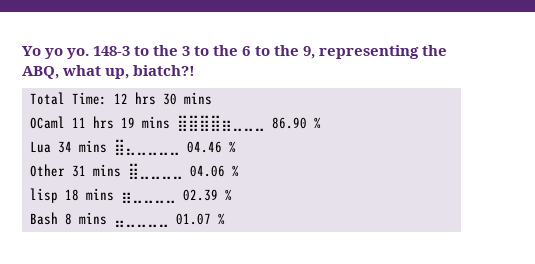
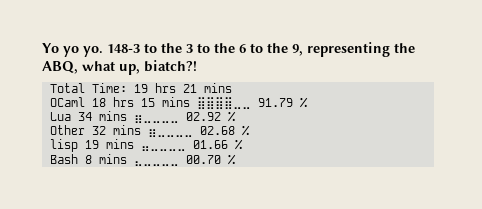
- Total Time: 12 hrs 30 mins
+ Total Time: 19 hrs 21 mins
- OCaml 11 hrs 19 mins ⣿⣿⣿⣿⣶⣀⣀⣀ 86.90 %
+ OCaml 18 hrs 15 mins ⣿⣿⣿⣿⣀⣀ 91.79 %
- Lua 34 mins ⣿⣄⣀⣀⣀⣀ 04.46 %
+ Lua 34 mins ⣶⣀⣀⣀⣀ 02.92 %
- Other 31 mins ⣿⣀⣀⣀⣀ 04.06 %
- lisp 18 mins ⣶⣀⣀⣀⣀ 02.39 %
+ Other 32 mins ⣶⣀⣀⣀⣀ 02.68 %
+ lisp 19 mins ⣤⣀⣀⣀⣀ 01.66 %
- Bash 8 mins ⣤⣀⣀⣀⣀ 01.07 %
+ Bash 8 mins ⣄⣀⣀⣀⣀ 00.70 %

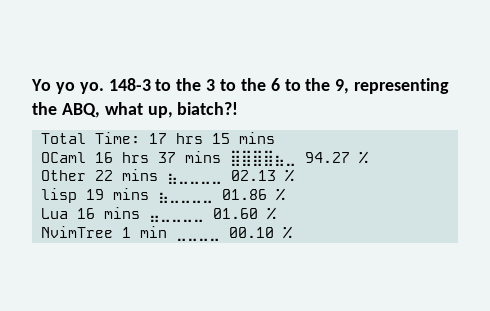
- Total Time: 19 hrs 21 mins
+ Total Time: 17 hrs 15 mins
- OCaml 18 hrs 15 mins ⣿⣿⣿⣿⣀⣀ 91.79 %
- Lua 34 mins ⣶⣀⣀⣀⣀ 02.92 %
- Other 32 mins ⣶⣀⣀⣀⣀ 02.68 %
+ OCaml 16 hrs 37 mins ⣿⣿⣿⣿⣦⣀ 94.27 %
+ Other 22 mins ⣦⣀⣀⣀⣀ 02.13 %
- lisp 19 mins ⣤⣀⣀⣀⣀ 01.66 %
- Bash 8 mins ⣄⣀⣀⣀⣀ 00.70 %
+ lisp 19 mins ⣦⣀⣀⣀⣀ 01.86 %
+ Lua 16 mins ⣤⣀⣀⣀⣀ 01.60 %
+ NvimTree 1 min ⣀⣀⣀⣀ 00.10 %

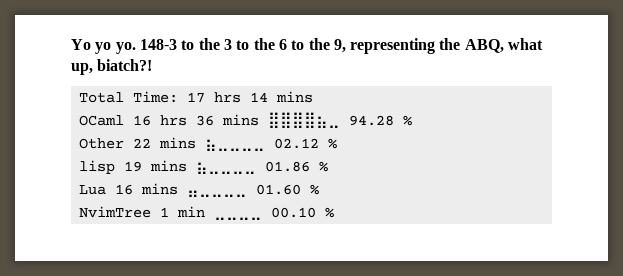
- Total Time: 17 hrs 15 mins
+ Total Time: 17 hrs 14 mins
- OCaml 16 hrs 37 mins ⣿⣿⣿⣿⣦⣀ 94.27 %
+ OCaml 16 hrs 36 mins ⣿⣿⣿⣿⣦⣀ 94.28 %
- Other 22 mins ⣦⣀⣀⣀⣀ 02.13 %
+ Other 22 mins ⣦⣀⣀⣀⣀ 02.12 %

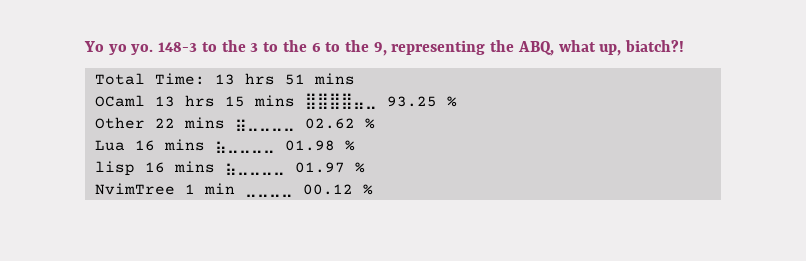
- Total Time: 17 hrs 14 mins
+ Total Time: 13 hrs 51 mins
- OCaml 16 hrs 36 mins ⣿⣿⣿⣿⣦⣀ 94.28 %
- Other 22 mins ⣦⣀⣀⣀⣀ 02.12 %
- lisp 19 mins ⣦⣀⣀⣀⣀ 01.86 %
- Lua 16 mins ⣤⣀⣀⣀⣀ 01.60 %
+ OCaml 13 hrs 15 mins ⣿⣿⣿⣿⣤⣀ 93.25 %
+ Other 22 mins ⣶⣀⣀⣀⣀ 02.62 %
+ Lua 16 mins ⣦⣀⣀⣀⣀ 01.98 %
+ lisp 16 mins ⣦⣀⣀⣀⣀ 01.97 %
- NvimTree 1 min ⣀⣀⣀⣀ 00.10 %
+ NvimTree 1 min ⣀⣀⣀⣀ 00.12 %

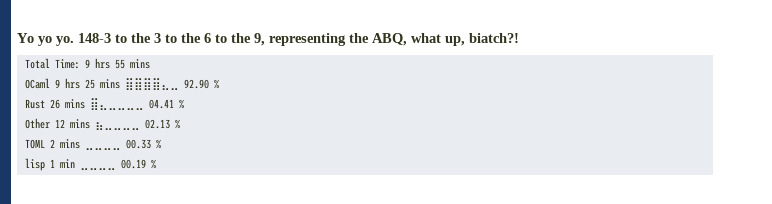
- Total Time: 13 hrs 51 mins
+ Total Time: 9 hrs 55 mins
- OCaml 13 hrs 15 mins ⣿⣿⣿⣿⣤⣀ 93.25 %
- Other 22 mins ⣶⣀⣀⣀⣀ 02.62 %
- Lua 16 mins ⣦⣀⣀⣀⣀ 01.98 %
- lisp 16 mins ⣦⣀⣀⣀⣀ 01.97 %
- NvimTree 1 min ⣀⣀⣀⣀ 00.12 %
+ OCaml 9 hrs 25 mins ⣿⣿⣿⣿⣄⣀ 92.90 %
+ Rust 26 mins ⣿⣄⣀⣀⣀⣀ 04.41 %
+ Other 12 mins ⣦⣀⣀⣀⣀ 02.13 %
+ TOML 2 mins ⣀⣀⣀⣀ 00.33 %
+ lisp 1 min ⣀⣀⣀⣀ 00.19 %

